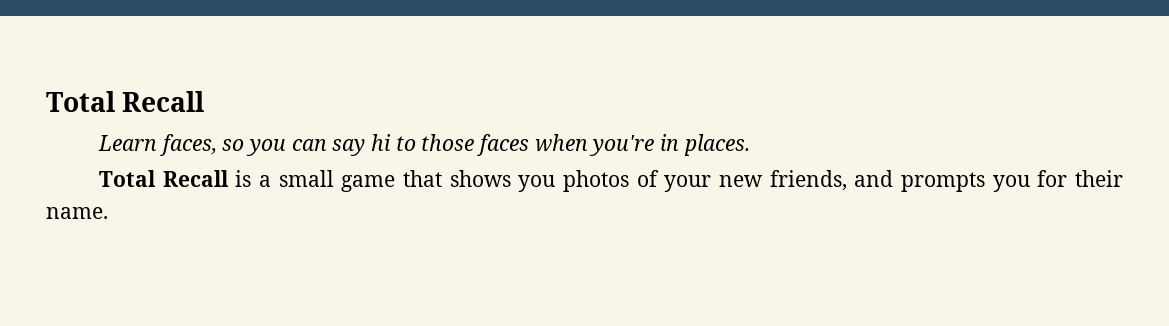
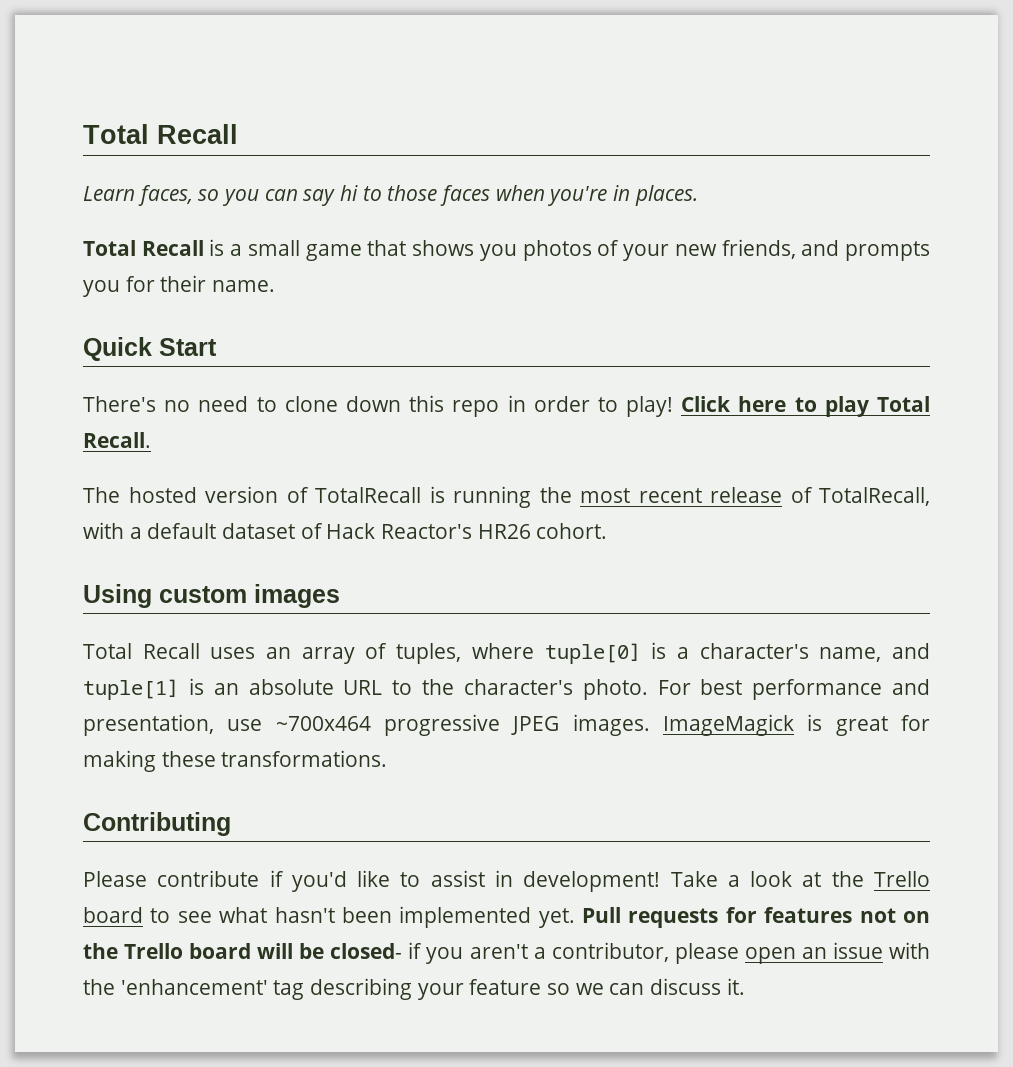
+ Quick Start
+ There's no need to clone down this repo in order to play! Click here to play Total Recall.
+ The hosted version of TotalRecall is running the most recent release of TotalRecall, with a default dataset of Hack Reactor's HR26 cohort.
+ Using custom images
+ Total Recall uses an array of tuples, where tuple[0] is a character's name, and tuple[1] is an absolute URL to the character's photo. For best performance and presentation, use ~700x464 progressive JPEG images. ImageMagick is great for making these transformations.
+ Contributing
+ Please contribute if you'd like to assist in development! Take a look at the Trello board to see what hasn't been implemented yet. Pull requests for features not on the Trello board will be closed- if you aren't a contributor, please open an issue with the 'enhancement' tag describing your feature so we can discuss it.

